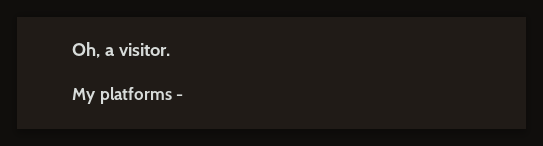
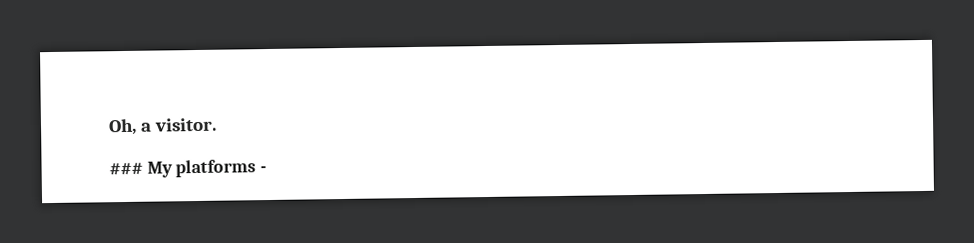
- My platforms -
+ ### My platforms -

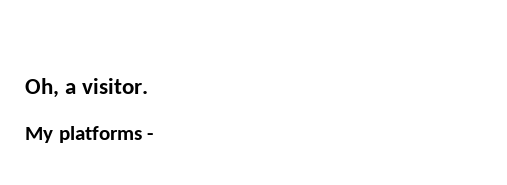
- ### My platforms -
+ My platforms -

